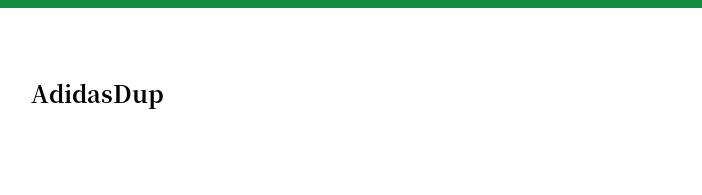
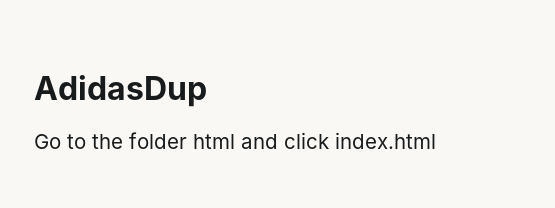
+ Go to the folder html and click index.html

